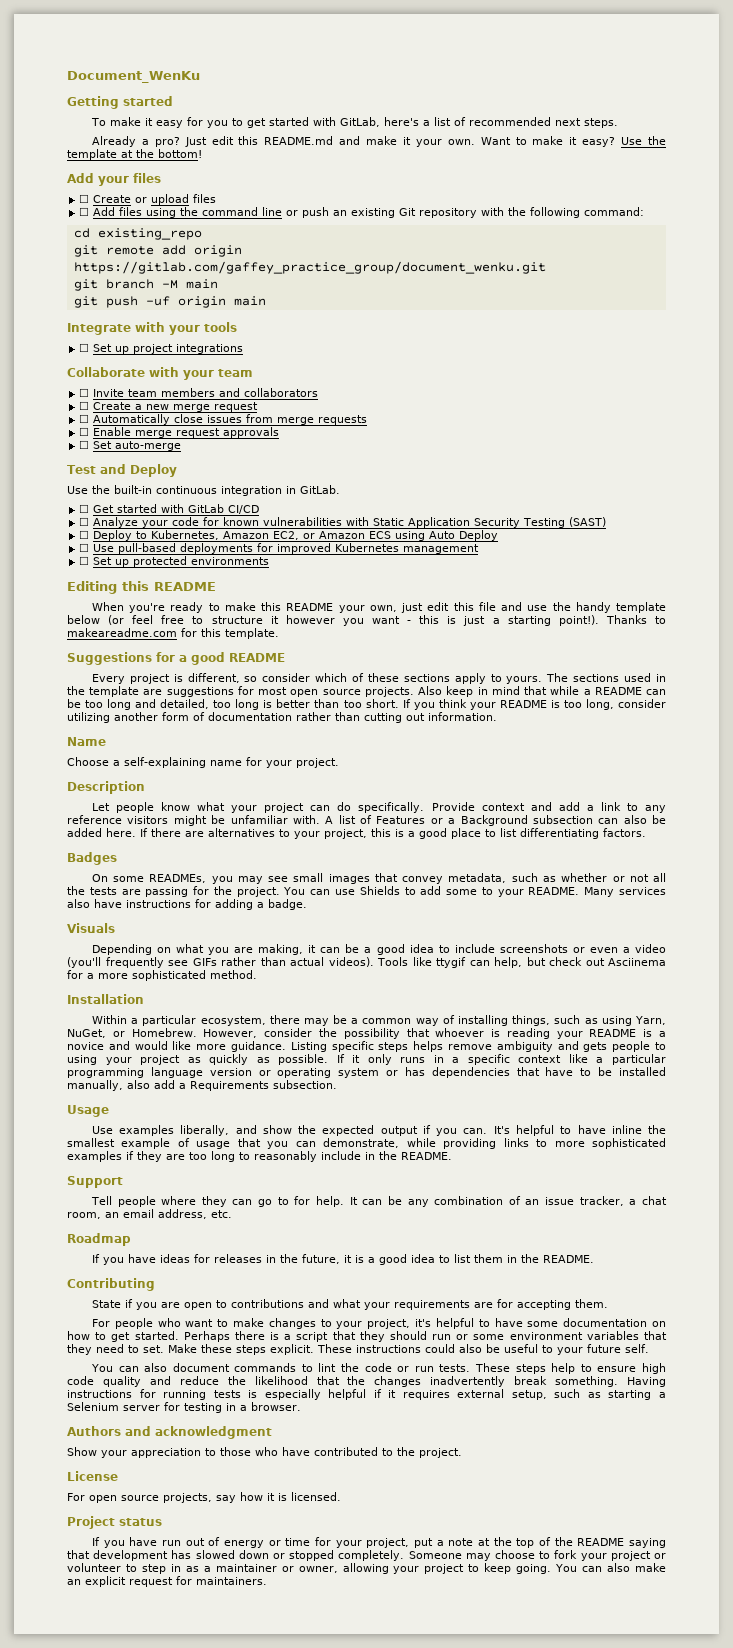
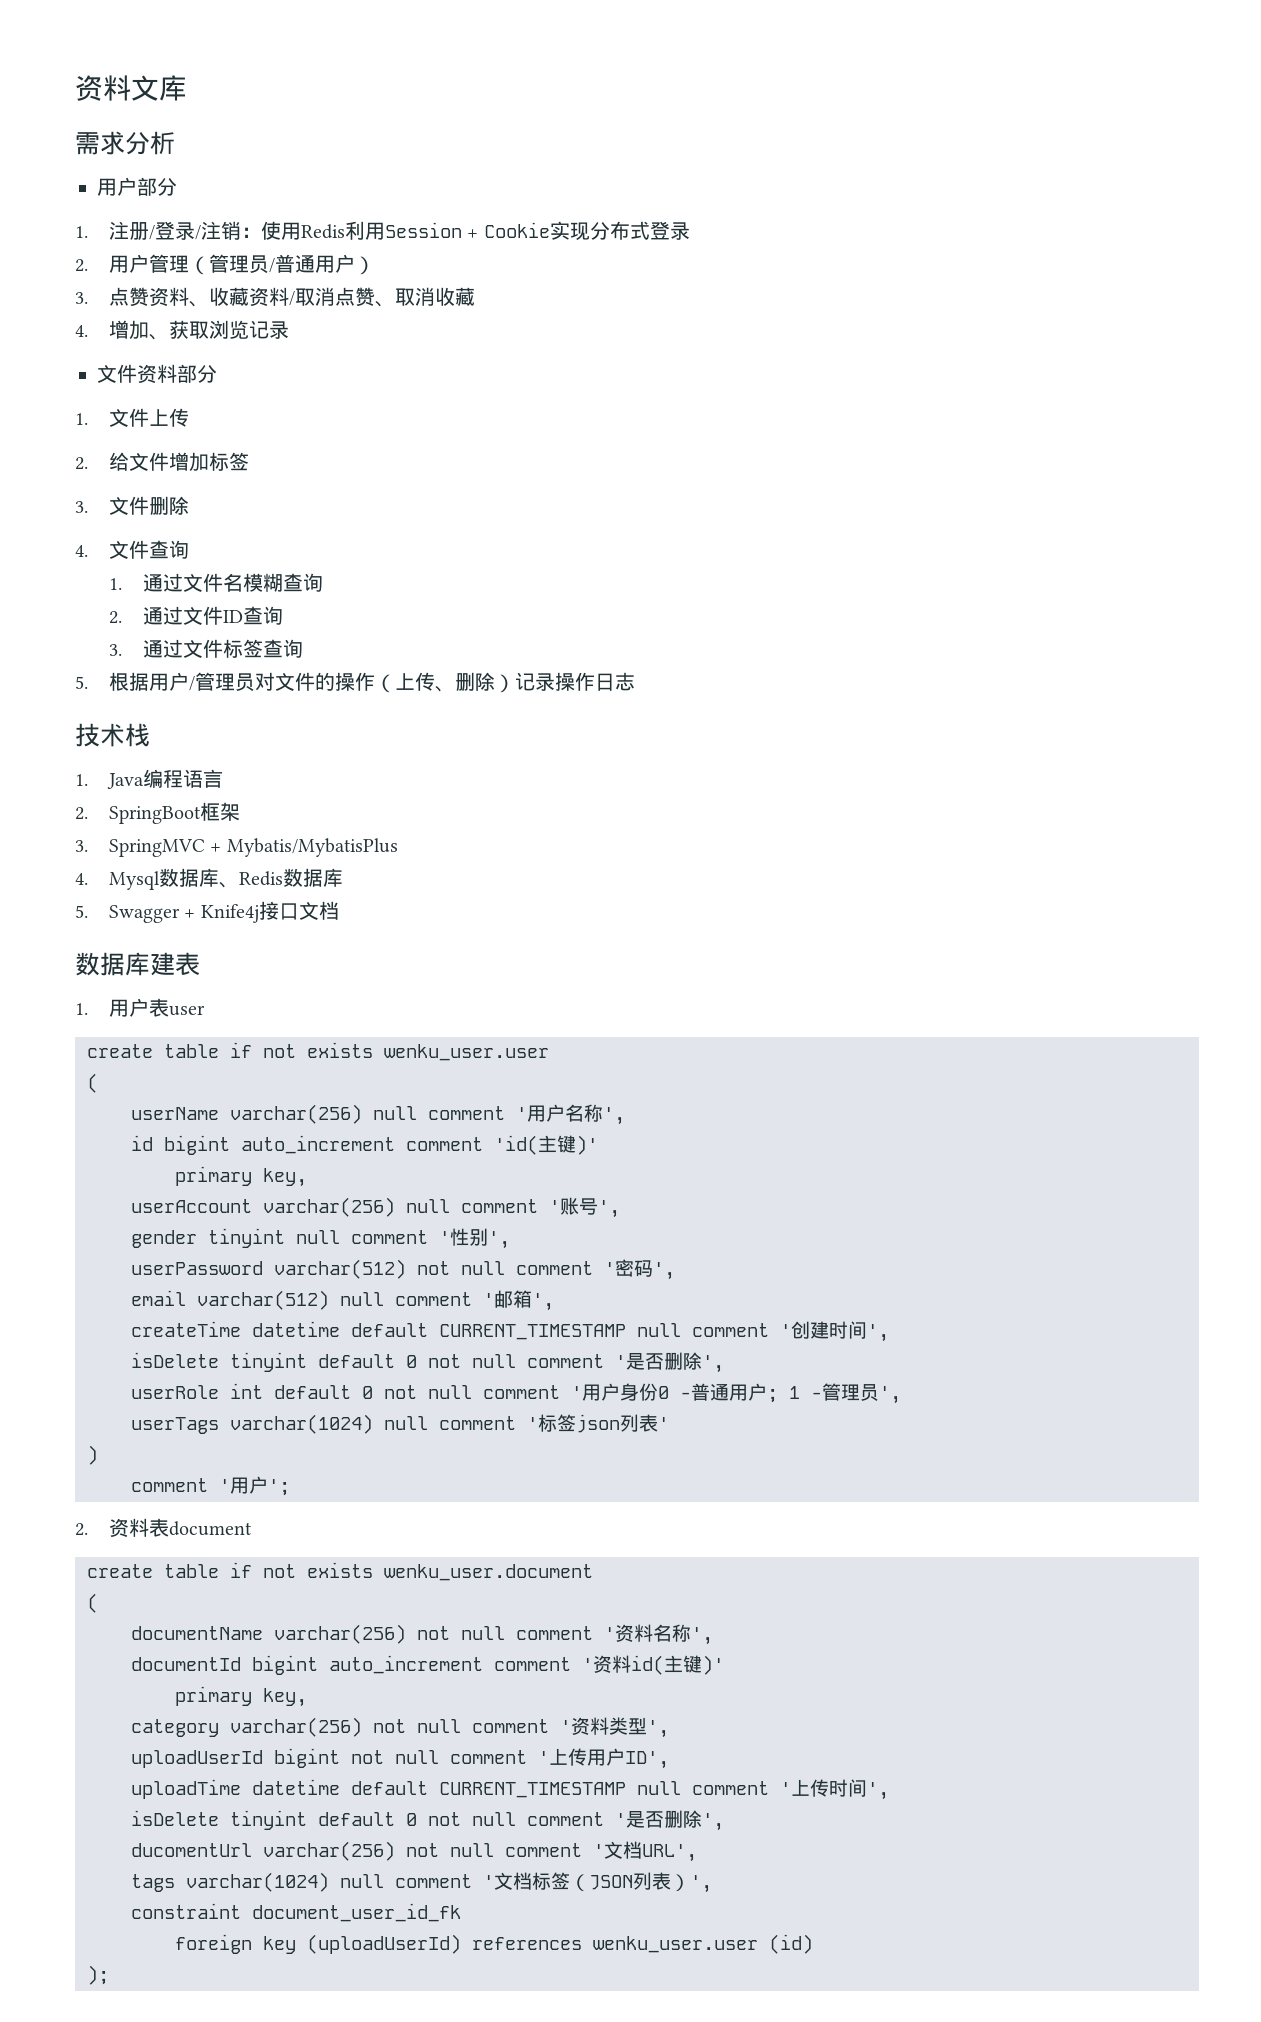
- Document_WenKu
- Getting started
- To make it easy for you to get started with GitLab, here's a list of recommended next steps.
- Already a pro? Just edit this README.md and make it your own. Want to make it easy? Use the template at the bottom!
- Add your files
- ☐ Create or upload files
- ☐ Add files using the command line or push an existing Git repository with the following command:
- cd existing_repo
- git remote add origin https://gitlab.com/gaffey_practice_group/document_wenku.git
- git branch -M main
- git push -uf origin main
- Integrate with your tools
- ☐ Set up project integrations
- Collaborate with your team
- ☐ Invite team members and collaborators
- ☐ Create a new merge request
- ☐ Automatically close issues from merge requests
- ☐ Enable merge request approvals
- ☐ Set auto-merge
- Test and Deploy
- Use the built-in continuous integration in GitLab.
- ☐ Get started with GitLab CI/CD
- ☐ Analyze your code for known vulnerabilities with Static Application Security Testing (SAST)
- ☐ Deploy to Kubernetes, Amazon EC2, or Amazon ECS using Auto Deploy
- ☐ Use pull-based deployments for improved Kubernetes management
- ☐ Set up protected environments
- Editing this README
- When you're ready to make this README your own, just edit this file and use the handy template below (or feel free to structure it however you want - this is just a starting point!). Thanks to makeareadme.com for this template.
- Suggestions for a good README
- Every project is different, so consider which of these sections apply to yours. The sections used in the template are suggestions for most open source projects. Also keep in mind that while a README can be too long and detailed, too long is better than too short. If you think your README is too long, consider utilizing another form of documentation rather than cutting out information.
- Name
- Choose a self-explaining name for your project.
- Description
- Let people know what your project can do specifically. Provide context and add a link to any reference visitors might be unfamiliar with. A list of Features or a Background subsection can also be added here. If there are alternatives to your project, this is a good place to list differentiating factors.
- Badges
- On some READMEs, you may see small images that convey metadata, such as whether or not all the tests are passing for the project. You can use Shields to add some to your README. Many services also have instructions for adding a badge.
- Visuals
- Depending on what you are making, it can be a good idea to include screenshots or even a video (you'll frequently see GIFs rather than actual videos). Tools like ttygif can help, but check out Asciinema for a more sophisticated method.
- Installation
- Within a particular ecosystem, there may be a common way of installing things, such as using Yarn, NuGet, or Homebrew. However, consider the possibility that whoever is reading your README is a novice and would like more guidance. Listing specific steps helps remove ambiguity and gets people to using your project as quickly as possible. If it only runs in a specific context like a particular programming language version or operating system or has dependencies that have to be installed manually, also add a Requirements subsection.
- Usage
- Use examples liberally, and show the expected output if you can. It's helpful to have inline the smallest example of usage that you can demonstrate, while providing links to more sophisticated examples if they are too long to reasonably include in the README.
- Support
- Tell people where they can go to for help. It can be any combination of an issue tracker, a chat room, an email address, etc.
- Roadmap
- If you have ideas for releases in the future, it is a good idea to list them in the README.
- Contributing
- State if you are open to contributions and what your requirements are for accepting them.
- For people who want to make changes to your project, it's helpful to have some documentation on how to get started. Perhaps there is a script that they should run or some environment variables that they need to set. Make these steps explicit. These instructions could also be useful to your future self.
- You can also document commands to lint the code or run tests. These steps help to ensure high code quality and reduce the likelihood that the changes inadvertently break something. Having instructions for running tests is especially helpful if it requires external setup, such as starting a Selenium server for testing in a browser.
- Authors and acknowledgment
- Show your appreciation to those who have contributed to the project.
- License
- For open source projects, say how it is licensed.
- Project status
- If you have run out of energy or time for your project, put a note at the top of the README saying that development has slowed down or stopped completely. Someone may choose to fork your project or volunteer to step in as a maintainer or owner, allowing your project to keep going. You can also make an explicit request for maintainers.
+ 资料文库
+ 需求分析
+ 用户部分
+ 1.注册/登录/注销：使用Redis利用Session + Cookie实现分布式登录
+ 2.用户管理（管理员/普通用户）
+ 3.点赞资料、收藏资料/取消点赞、取消收藏
+ 4.增加、获取浏览记录
+ 文件资料部分
+ 1.文件上传
+ 2.给文件增加标签
+ 3.文件删除
+ 4.文件查询
+ 1.通过文件名模糊查询
+ 2.通过文件ID查询
+ 3.通过文件标签查询
+ 5.根据用户/管理员对文件的操作（上传、删除）记录操作日志
+ 技术栈
+ 1. Java编程语言
+ 2. SpringBoot框架
+ 3. SpringMVC + Mybatis/MybatisPlus
+ 4. Mysql数据库、Redis数据库
+ 5. Swagger + Knife4j接口文档
+ 数据库建表
+ 1.用户表user
+ create table if not exists wenku_user.user
+ (
+ userName varchar(256) null comment '用户名称',
+ id bigint auto_increment comment 'id(主键)'
+ primary key,
+ userAccount varchar(256) null comment '账号',
+ gender tinyint null comment '性别',
+ userPassword varchar(512) not null comment '密码',
+ email varchar(512) null comment '邮箱',
+ createTime datetime default CURRENT_TIMESTAMP null comment '创建时间',
+ isDelete tinyint default 0 not null comment '是否删除',
+ userRole int default 0 not null comment '用户身份0 -普通用户; 1 -管理员',
+ userTags varchar(1024) null comment '标签json列表'
+ )
+ comment '用户';
+ 2.资料表document
+ create table if not exists wenku_user.document
+ (
+ documentName varchar(256) not null comment '资料名称',
+ documentId bigint auto_increment comment '资料id(主键)'
+ primary key,
+ category varchar(256) not null comment '资料类型',
+ uploadUserId bigint not null comment '上传用户ID',
+ uploadTime datetime default CURRENT_TIMESTAMP null comment '上传时间',
+ isDelete tinyint default 0 not null comment '是否删除',
+ ducomentUrl varchar(256) not null comment '文档URL',
+ tags varchar(1024) null comment '文档标签（JSON列表）',
+ constraint document_user_id_fk
+ foreign key (uploadUserId) references wenku_user.user (id)
+ );

